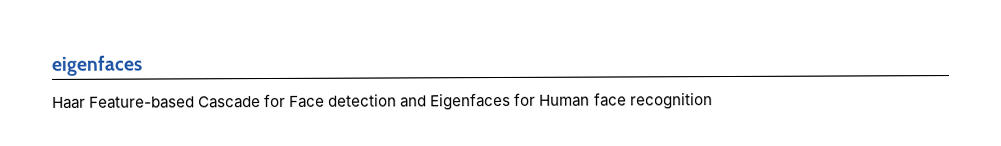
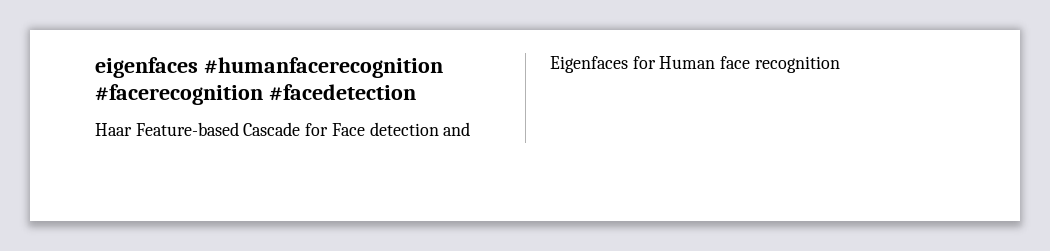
- eigenfaces
+ eigenfaces #humanfacerecognition #facerecognition #facedetection

